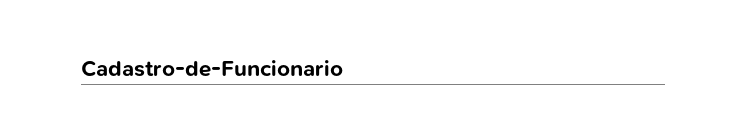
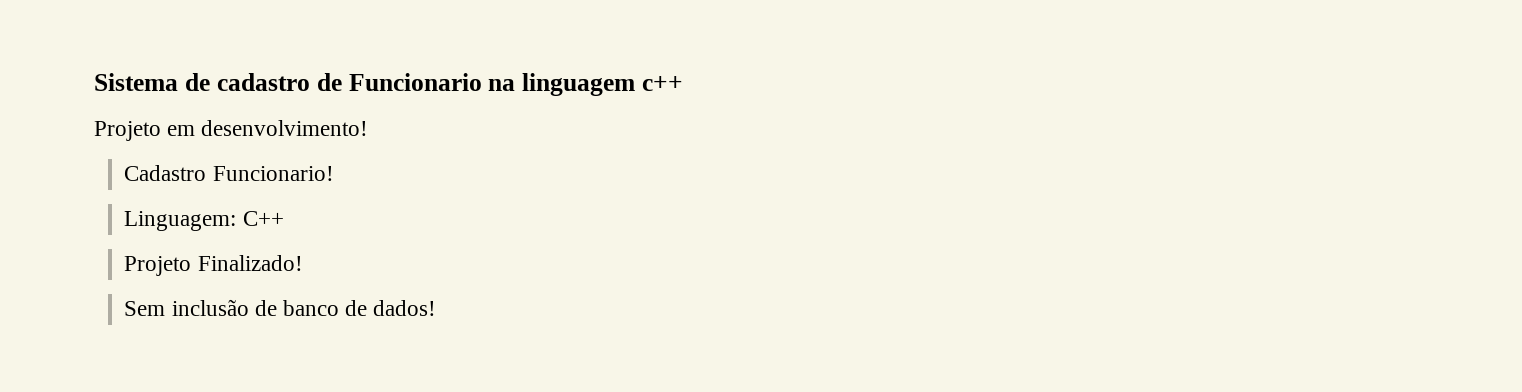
- Cadastro-de-Funcionario
+ Sistema de cadastro de Funcionario na linguagem c++
+ Projeto em desenvolvimento!
+ Cadastro Funcionario!
+ Linguagem: C++
+ Projeto Finalizado!
+ Sem inclusão de banco de dados!

